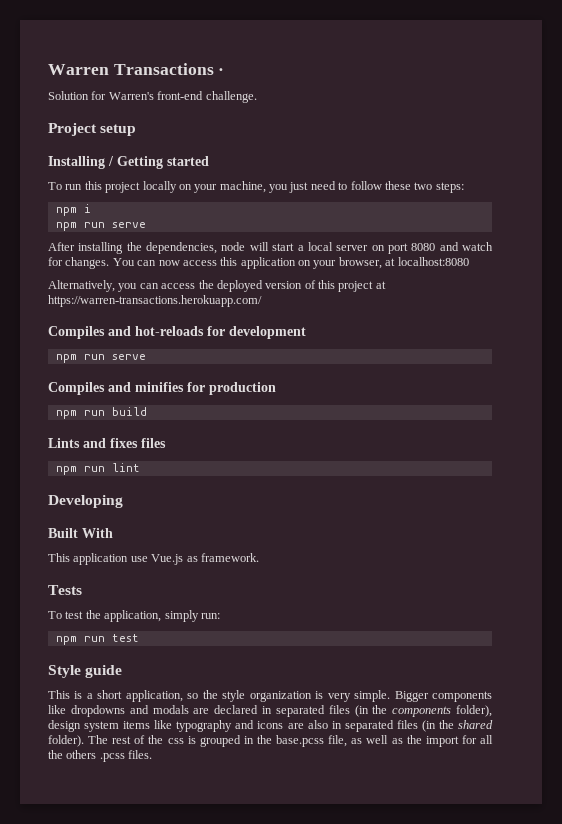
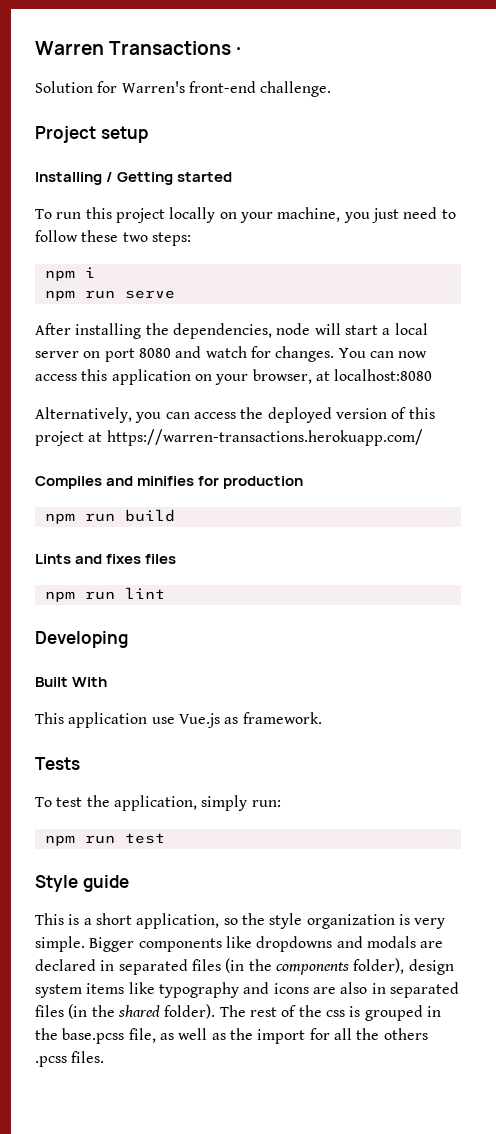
- Compiles and hot-reloads for development
- npm run serve

